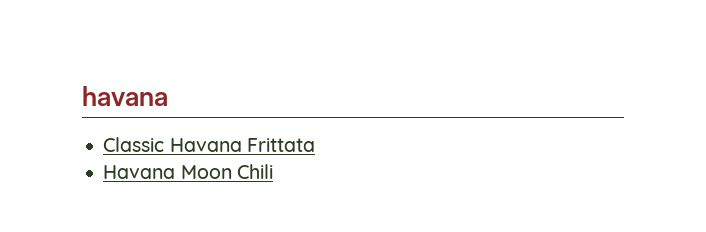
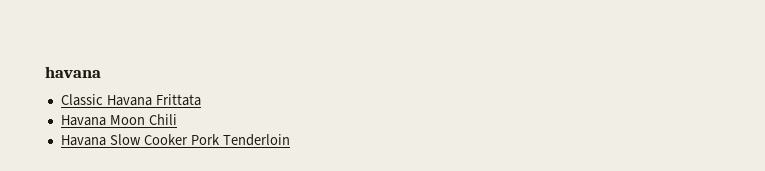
+ Havana Slow Cooker Pork Tenderloin

